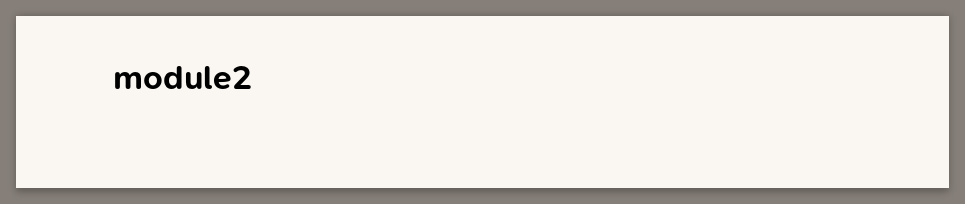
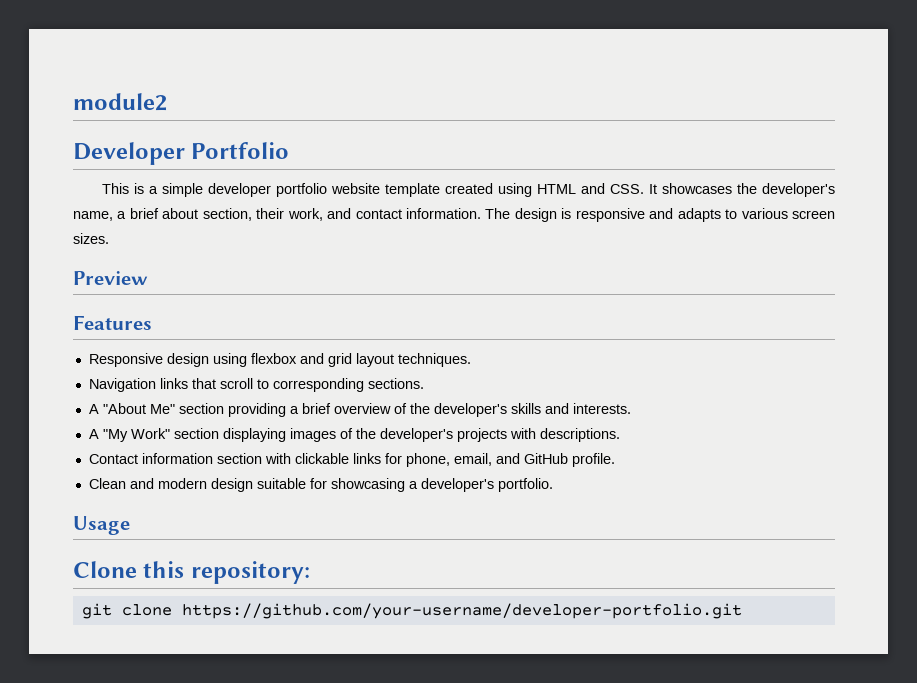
+ Developer Portfolio
+ This is a simple developer portfolio website template created using HTML and CSS. It showcases the developer's name, a brief about section, their work, and contact information. The design is responsive and adapts to various screen sizes.
+ Preview
+ Features
+ Responsive design using flexbox and grid layout techniques.
+ Navigation links that scroll to corresponding sections.
+ A "About Me" section providing a brief overview of the developer's skills and interests.
+ A "My Work" section displaying images of the developer's projects with descriptions.
+ Contact information section with clickable links for phone, email, and GitHub profile.
+ Clean and modern design suitable for showcasing a developer's portfolio.
+ Usage
+ Clone this repository:
+ git clone https://github.com/your-username/developer-portfolio.git

